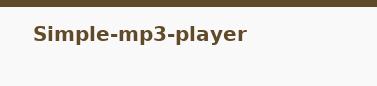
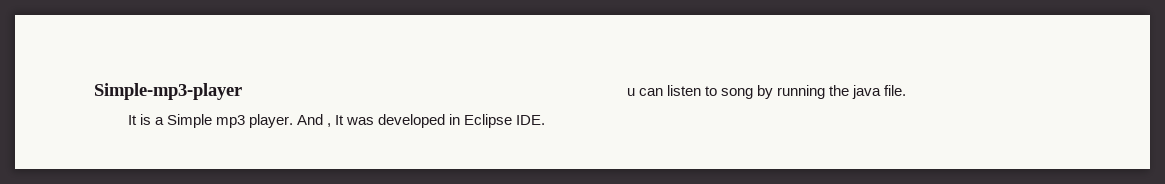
+ It is a Simple mp3 player. And , It was developed in Eclipse IDE.
+ u can listen to song by running the java file.

